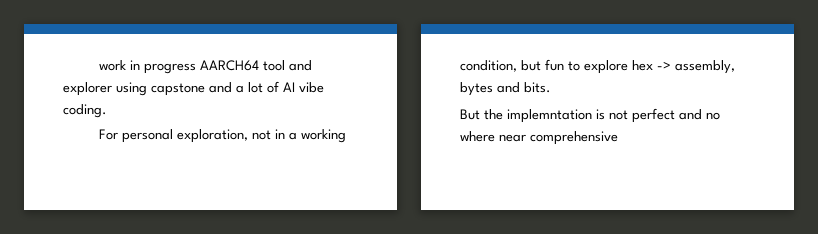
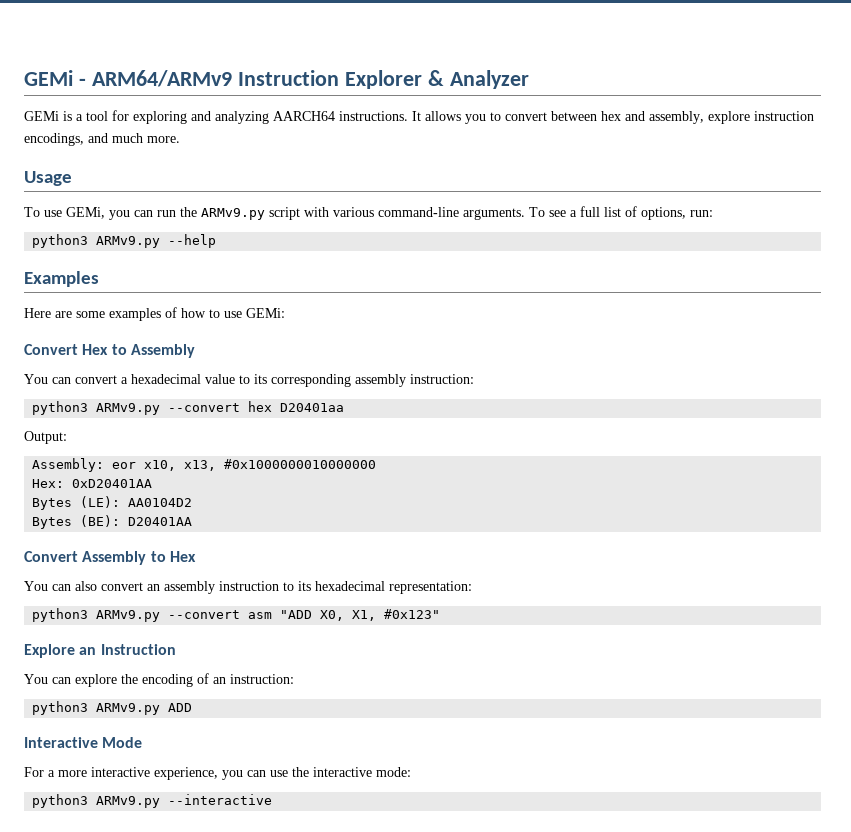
- work in progress AARCH64 tool and explorer using capstone and a lot of AI vibe coding.
- For personal exploration, not in a working condition, but fun to explore hex -> assembly, bytes and bits.
- But the implemntation is not perfect and no where near comprehensive
+ GEMi - ARM64/ARMv9 Instruction Explorer & Analyzer
+ GEMi is a tool for exploring and analyzing AARCH64 instructions. It allows you to convert between hex and assembly, explore instruction encodings, and much more.
+ Usage
+ To use GEMi, you can run the ARMv9.py script with various command-line arguments. To see a full list of options, run:
+ python3 ARMv9.py --help
+ Examples
+ Here are some examples of how to use GEMi:
+ Convert Hex to Assembly
+ You can convert a hexadecimal value to its corresponding assembly instruction:
+ python3 ARMv9.py --convert hex D20401aa
+ Output:
+ Assembly: eor x10, x13, #0x1000000010000000
+ Hex: 0xD20401AA
+ Bytes (LE): AA0104D2
+ Bytes (BE): D20401AA
+ Convert Assembly to Hex
+ You can also convert an assembly instruction to its hexadecimal representation:
+ python3 ARMv9.py --convert asm "ADD X0, X1, #0x123"
+ Explore an Instruction
+ You can explore the encoding of an instruction:
+ python3 ARMv9.py ADD
+ Interactive Mode
+ For a more interactive experience, you can use the interactive mode:
+ python3 ARMv9.py --interactive

